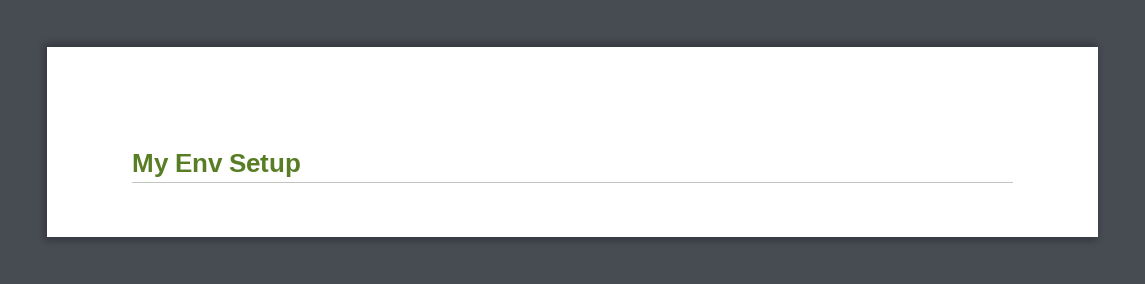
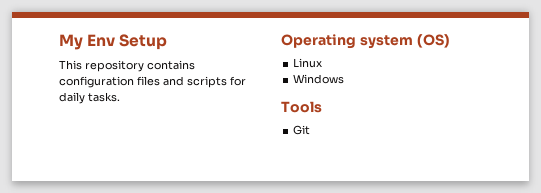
+ This repository contains configuration files and scripts for daily tasks.
+ Operating system (OS)
+ Linux
+ Windows
+ Tools
+ Git

